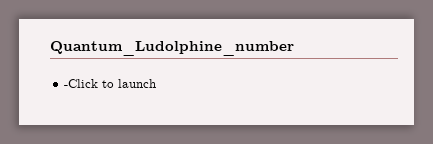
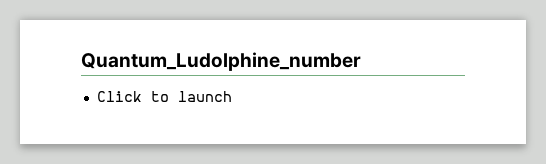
- -Click to launch
+ Click to launch

